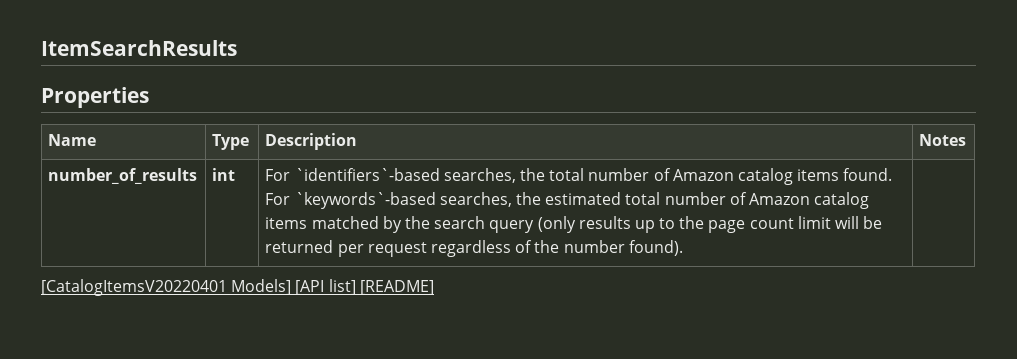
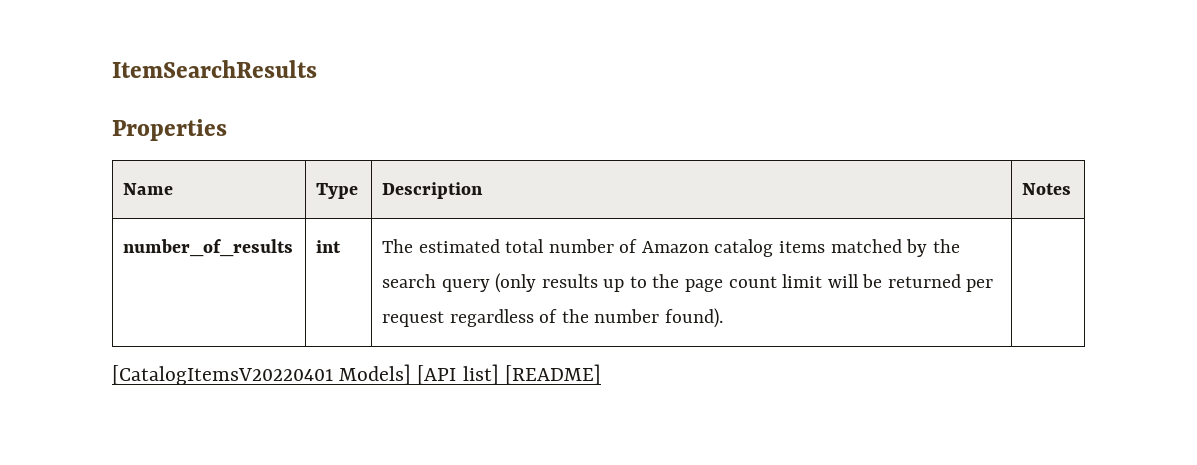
- For `identifiers`-based searches, the total number of Amazon catalog items found. For `keywords`-based searches, the estimated total number of Amazon catalog items matched by the search query (only results up to the page count limit will be returned per request regardless of the number found).
+ The estimated total number of Amazon catalog items matched by the search query (only results up to the page count limit will be returned per request regardless of the number found).

